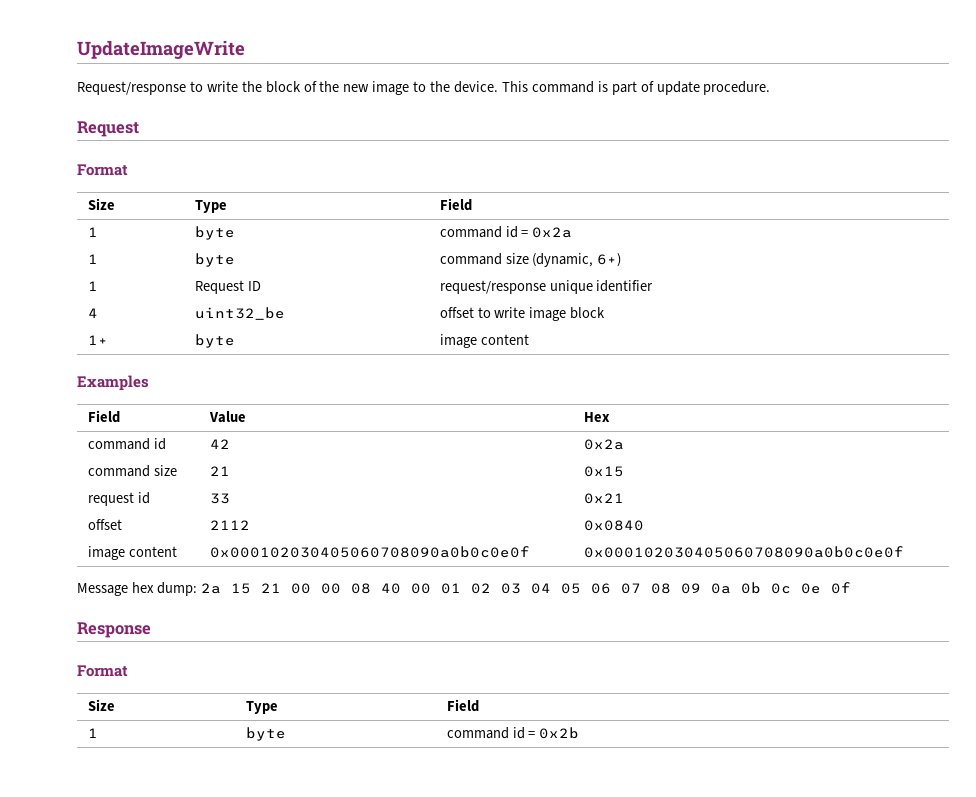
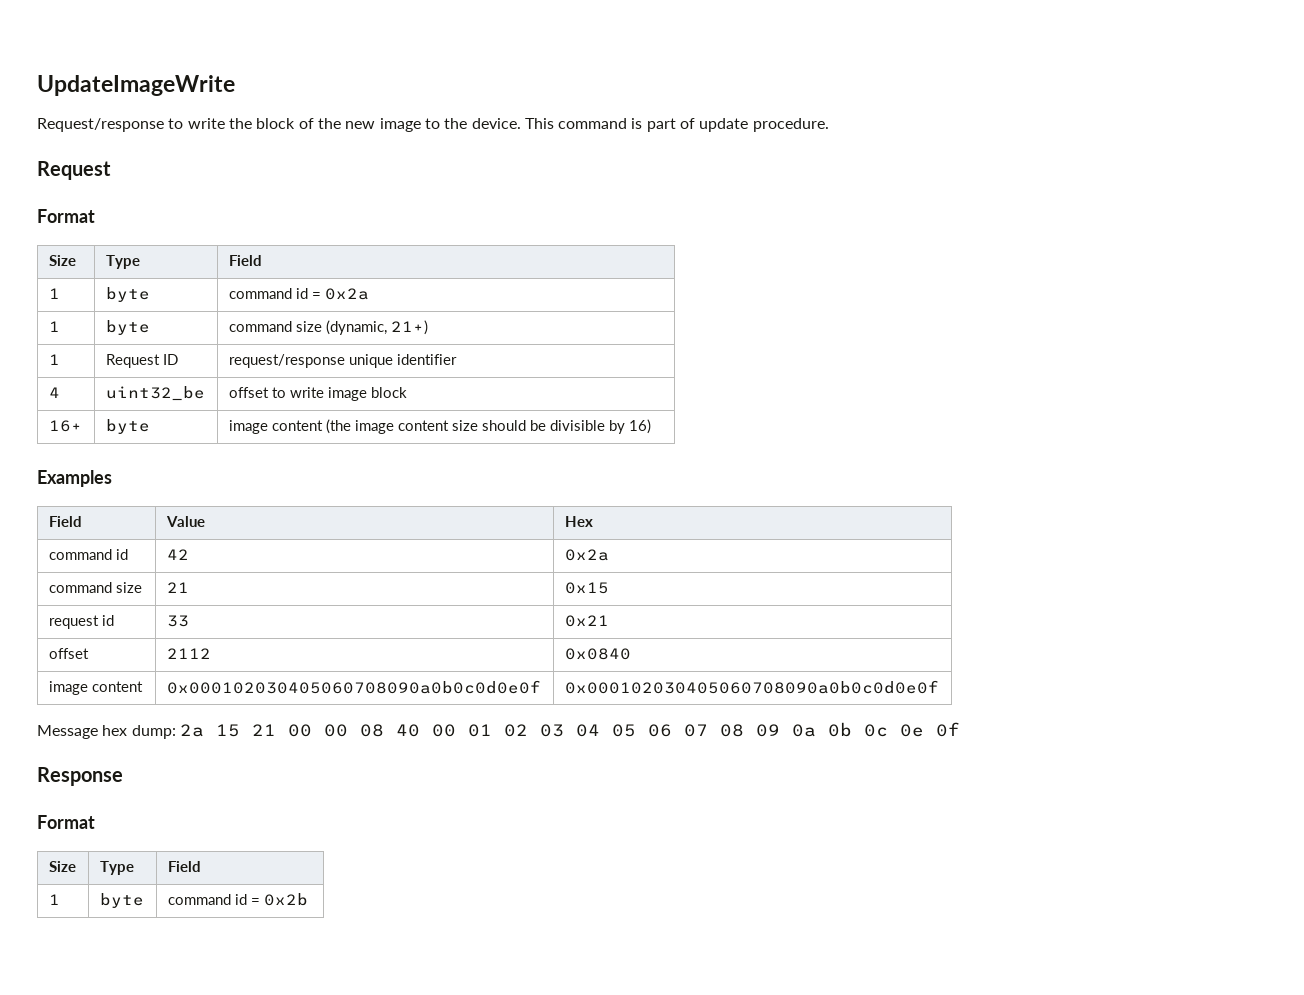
- 1 | byte | command size (dynamic, 6+)
+ 1 | byte | command size (dynamic, 21+)
- 1+ | byte | image content
+ 16+ | byte | image content (the image content size should be divisible by 16)
- image content | 0x000102030405060708090a0b0c0e0f | 0x000102030405060708090a0b0c0e0f
+ image content | 0x000102030405060708090a0b0c0d0e0f | 0x000102030405060708090a0b0c0d0e0f

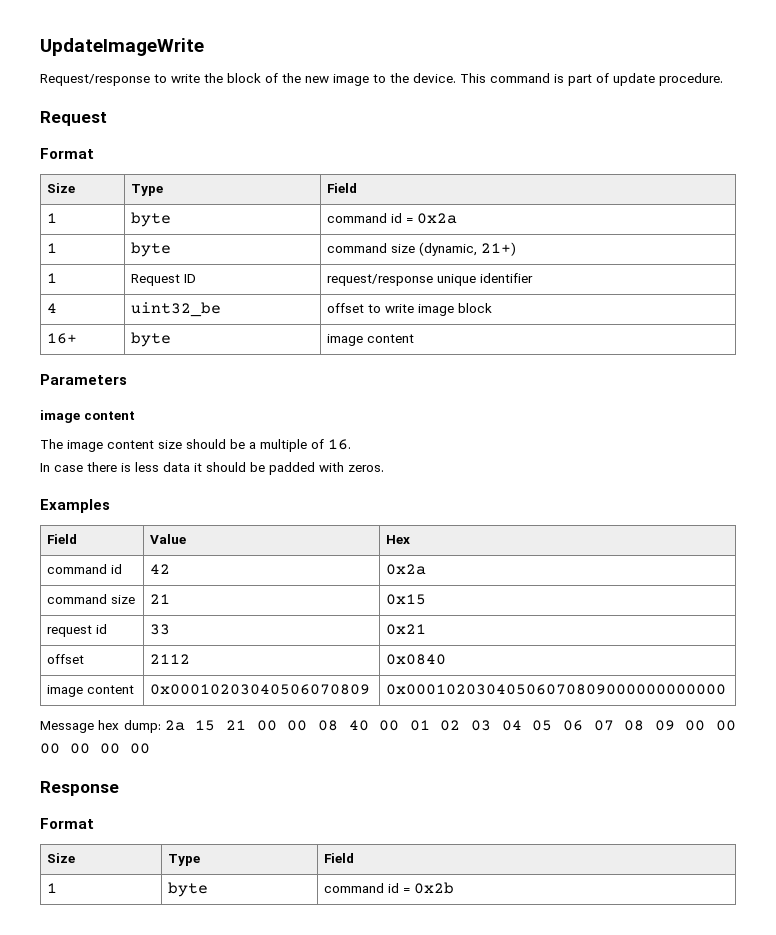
- 16+ | byte | image content (the image content size should be divisible by 16)
+ 16+ | byte | image content
+ Parameters
+ image content
+ The image content size should be a multiple of 16.
+ In case there is less data it should be padded with zeros.
- image content | 0x000102030405060708090a0b0c0d0e0f | 0x000102030405060708090a0b0c0d0e0f
+ image content | 0x00010203040506070809 | 0x00010203040506070809000000000000
- Message hex dump: 2a 15 21 00 00 08 40 00 01 02 03 04 05 06 07 08 09 0a 0b 0c 0e 0f
+ Message hex dump: 2a 15 21 00 00 08 40 00 01 02 03 04 05 06 07 08 09 00 00 00 00 00 00

